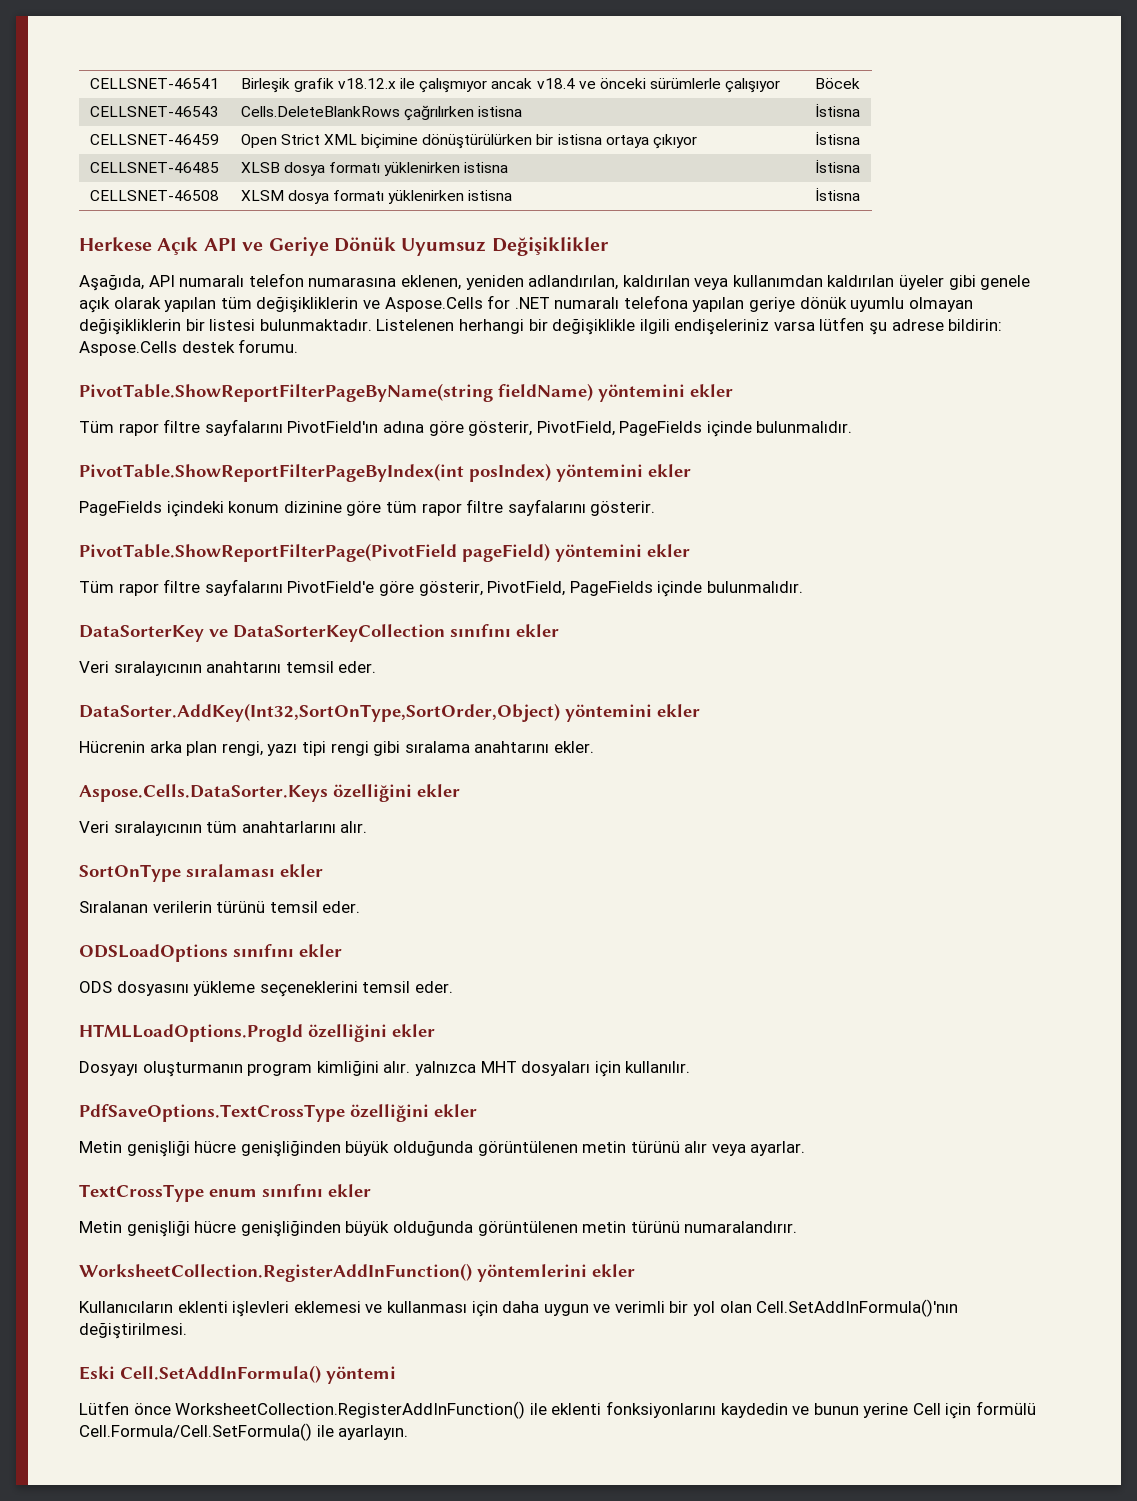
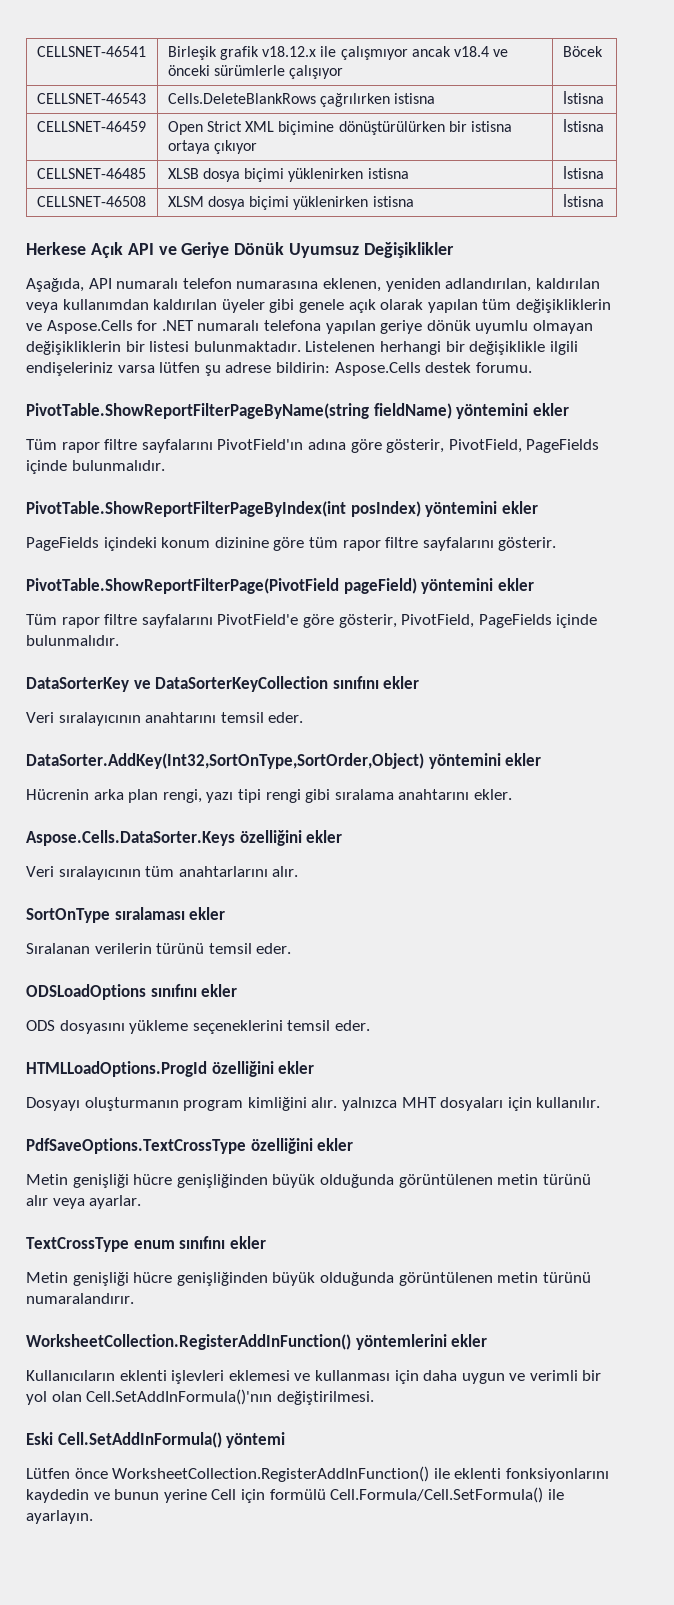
- CELLSNET-46485 | XLSB dosya formatı yüklenirken istisna | İstisna
+ CELLSNET-46485 | XLSB dosya biçimi yüklenirken istisna | İstisna
- CELLSNET-46508 | XLSM dosya formatı yüklenirken istisna | İstisna
+ CELLSNET-46508 | XLSM dosya biçimi yüklenirken istisna | İstisna

